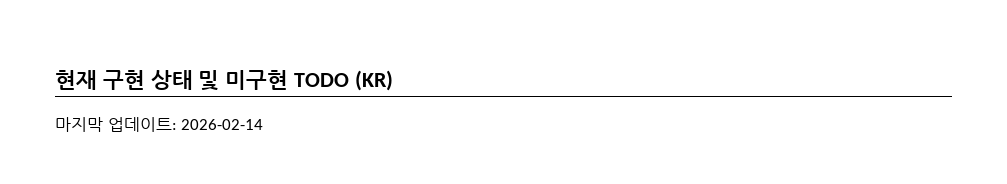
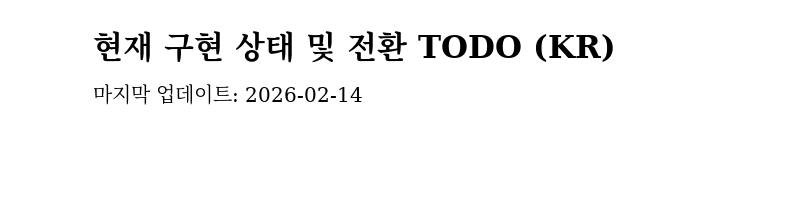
- 현재 구현 상태 및 미구현 TODO (KR)
+ 현재 구현 상태 및 전환 TODO (KR)

